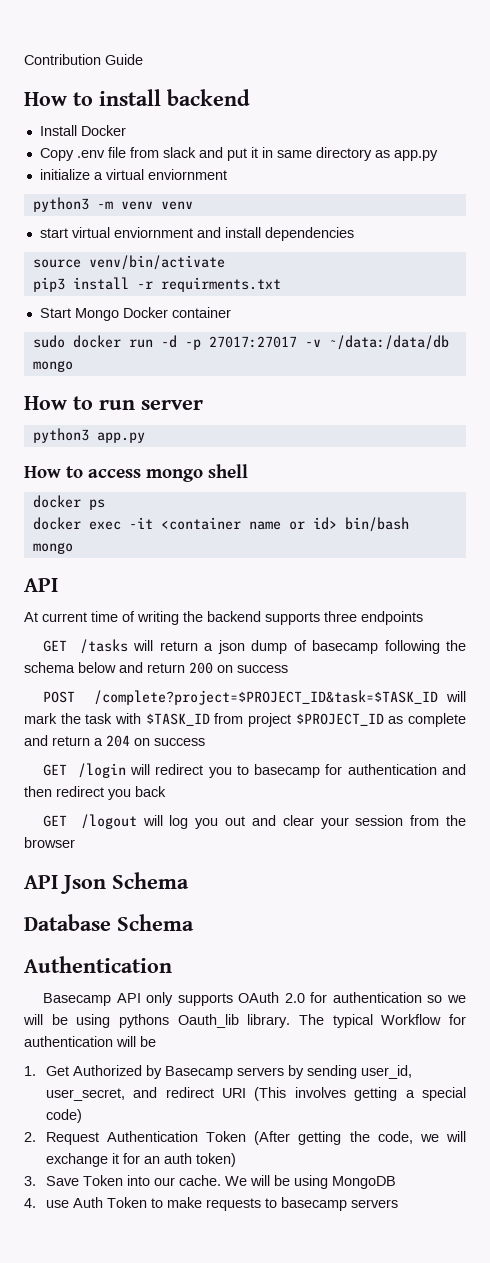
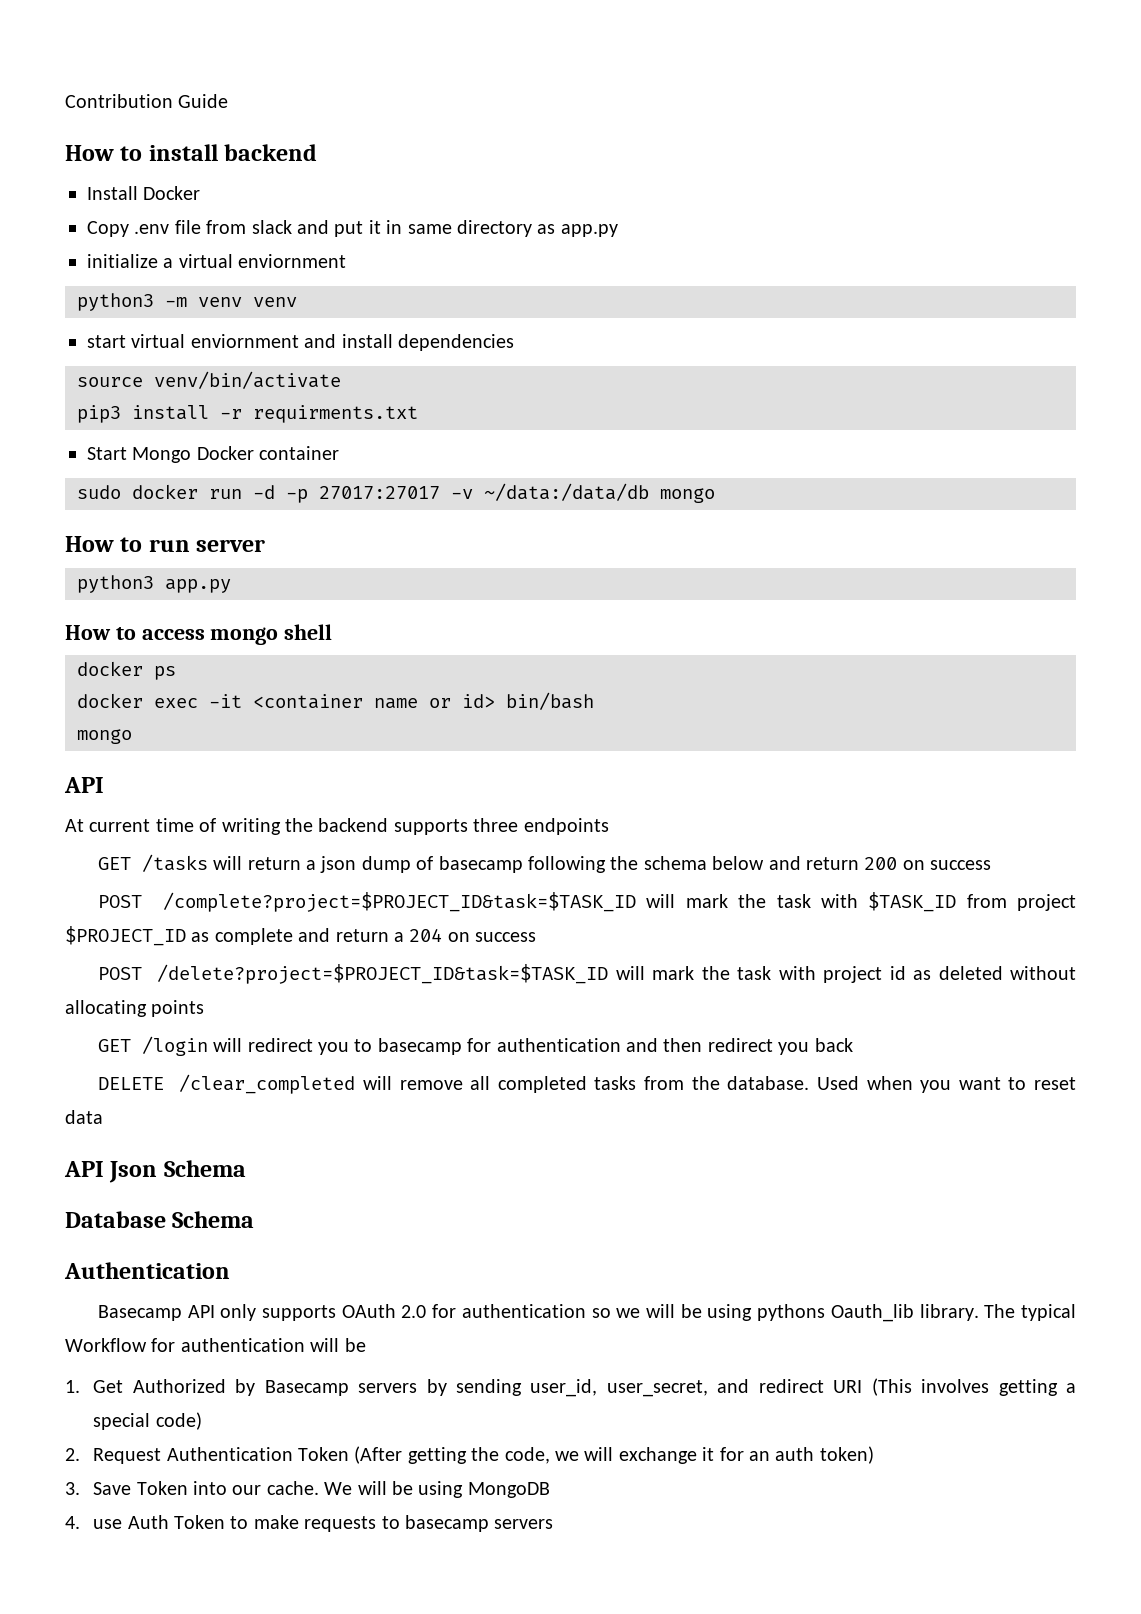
+ POST /delete?project=$PROJECT_ID&task=$TASK_ID will mark the task with project id as deleted without allocating points
- GET /logout will log you out and clear your session from the browser
+ DELETE /clear_completed will remove all completed tasks from the database. Used when you want to reset data

